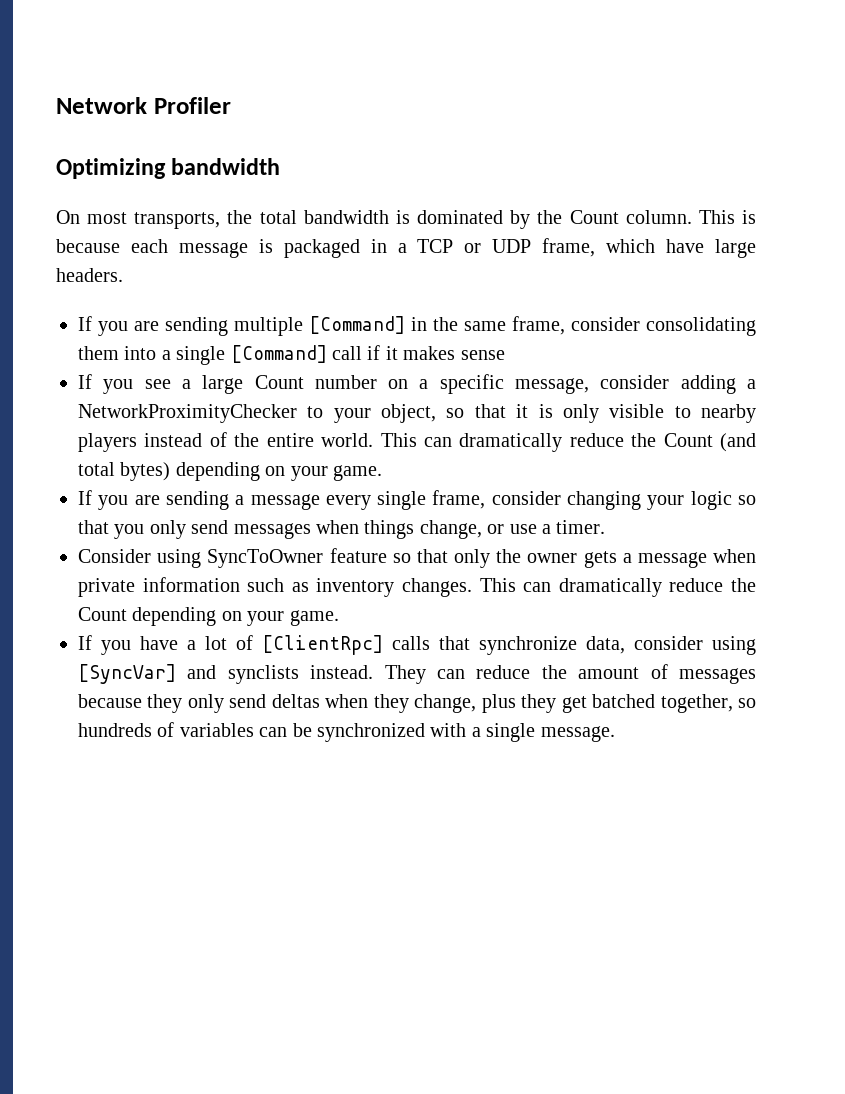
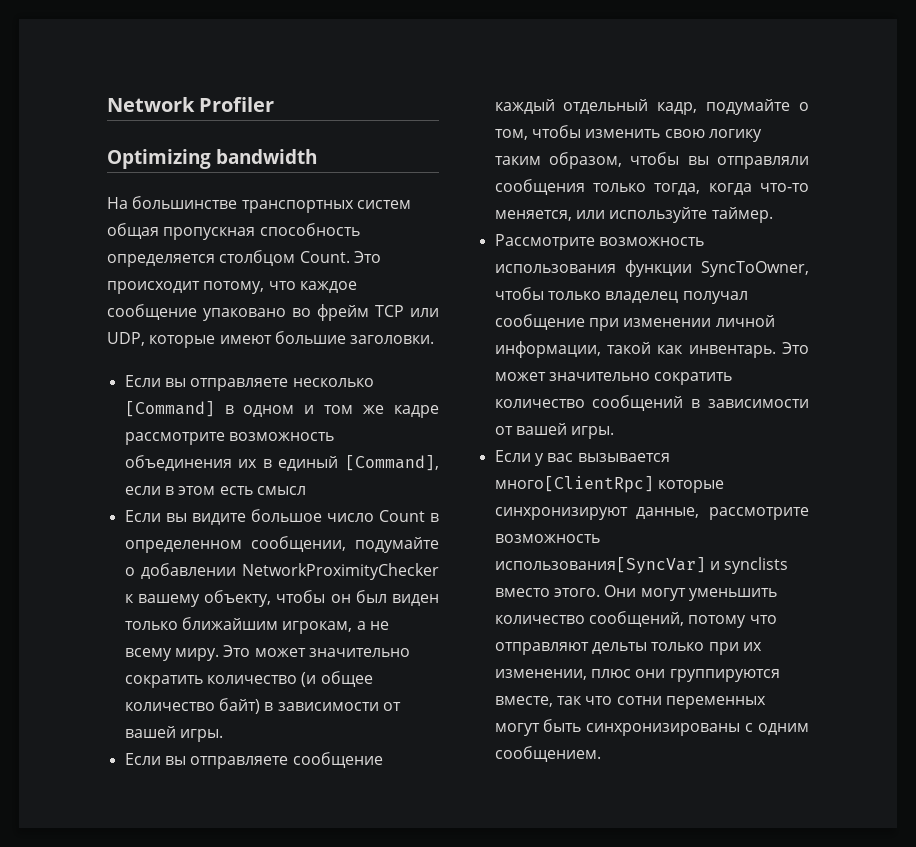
- On most transports, the total bandwidth is dominated by the Count column. This is because each message is packaged in a TCP or UDP frame, which have large headers.
- If you are sending multiple [Command] in the same frame, consider consolidating them into a single [Command] call if it makes sense
- If you see a large Count number on a specific message, consider adding a NetworkProximityChecker to your object, so that it is only visible to nearby players instead of the entire world. This can dramatically reduce the Count (and total bytes) depending on your game.
- If you are sending a message every single frame, consider changing your logic so that you only send messages when things change, or use a timer.
- Consider using SyncToOwner feature so that only the owner gets a message when private information such as inventory changes. This can dramatically reduce the Count depending on your game.
- If you have a lot of [ClientRpc] calls that synchronize data, consider using [SyncVar] and synclists instead. They can reduce the amount of messages because they only send deltas when they change, plus they get batched together, so hundreds of variables can be synchronized with a single message.
+ На большинстве транспортных систем общая пропускная способность определяется столбцом Count. Это происходит потому, что каждое сообщение упаковано во фрейм TCP или UDP, которые имеют большие заголовки.
+ Если вы отправляете несколько [Command] в одном и том же кадре рассмотрите возможность объединения их в единый [Command], если в этом есть смысл
+ Если вы видите большое число Count в определенном сообщении, подумайте о добавлении NetworkProximityChecker к вашему объекту, чтобы он был виден только ближайшим игрокам, а не всему миру. Это может значительно сократить количество (и общее количество байт) в зависимости от вашей игры.
+ Если вы отправляете сообщение каждый отдельный кадр, подумайте о том, чтобы изменить свою логику таким образом, чтобы вы отправляли сообщения только тогда, когда что-то меняется, или используйте таймер.
+ Рассмотрите возможность использования функции SyncToOwner, чтобы только владелец получал сообщение при изменении личной информации, такой как инвентарь. Это может значительно сократить количество сообщений в зависимости от вашей игры.
+ Если у вас вызывается много[ClientRpc] которые синхронизируют данные, рассмотрите возможность использования[SyncVar] и synclists вместо этого. Они могут уменьшить количество сообщений, потому что отправляют дельты только при их изменении, плюс они группируются вместе, так что сотни переменных могут быть синхронизированы с одним сообщением.

